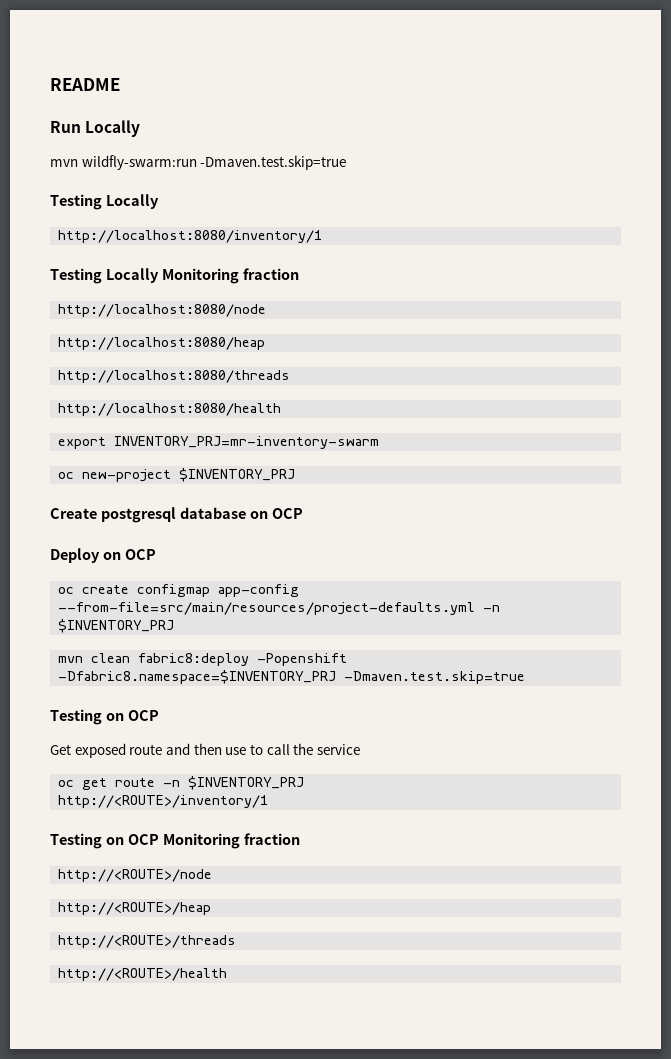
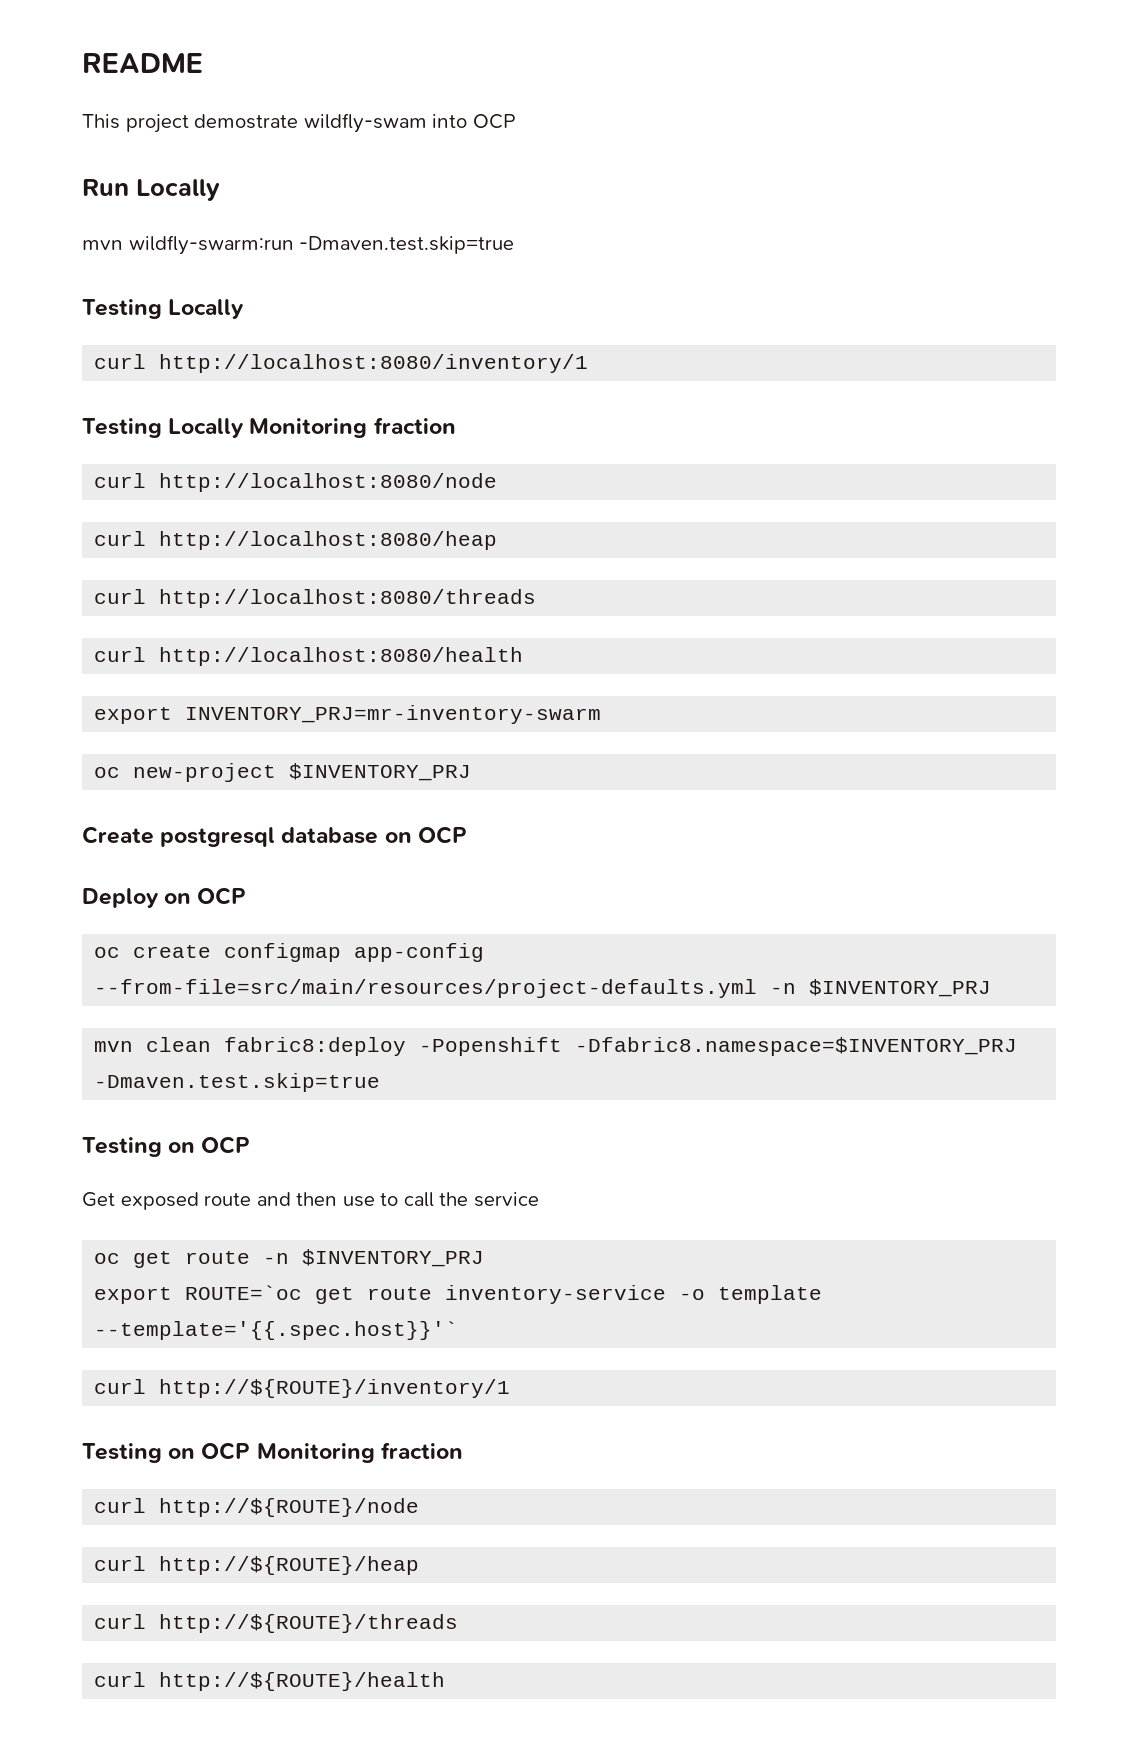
+ This project demostrate wildfly-swam into OCP
- http://localhost:8080/inventory/1
+ curl http://localhost:8080/inventory/1
- http://localhost:8080/node
+ curl http://localhost:8080/node
- http://localhost:8080/heap
+ curl http://localhost:8080/heap
- http://localhost:8080/threads
+ curl http://localhost:8080/threads
- http://localhost:8080/health
+ curl http://localhost:8080/health
- http://<ROUTE>/inventory/1
+ export ROUTE=`oc get route inventory-service -o template --template='{{.spec.host}}'`
+ curl http://${ROUTE}/inventory/1
- http://<ROUTE>/node
- http://<ROUTE>/heap
- http://<ROUTE>/threads
- http://<ROUTE>/health
+ curl http://${ROUTE}/node
+ curl http://${ROUTE}/heap
+ curl http://${ROUTE}/threads
+ curl http://${ROUTE}/health

